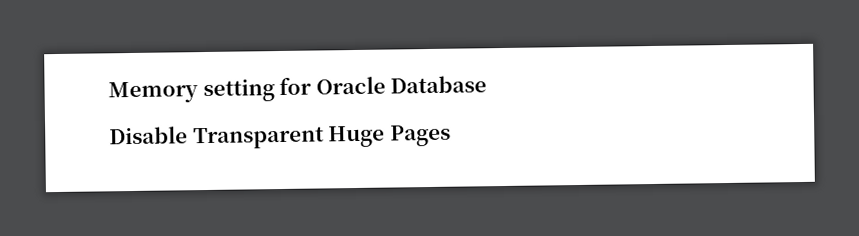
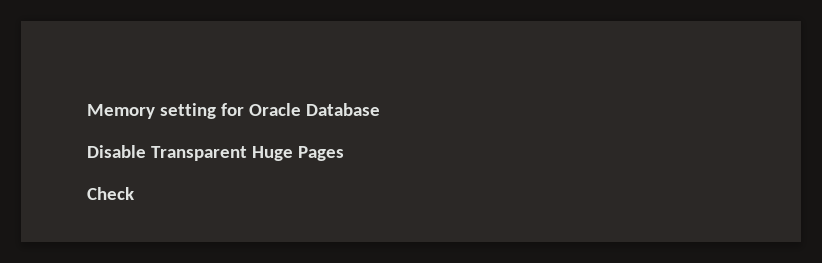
+ Check

